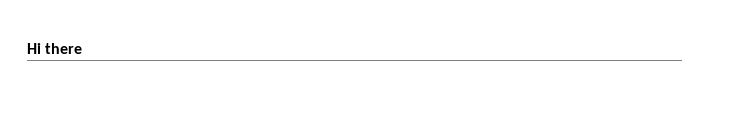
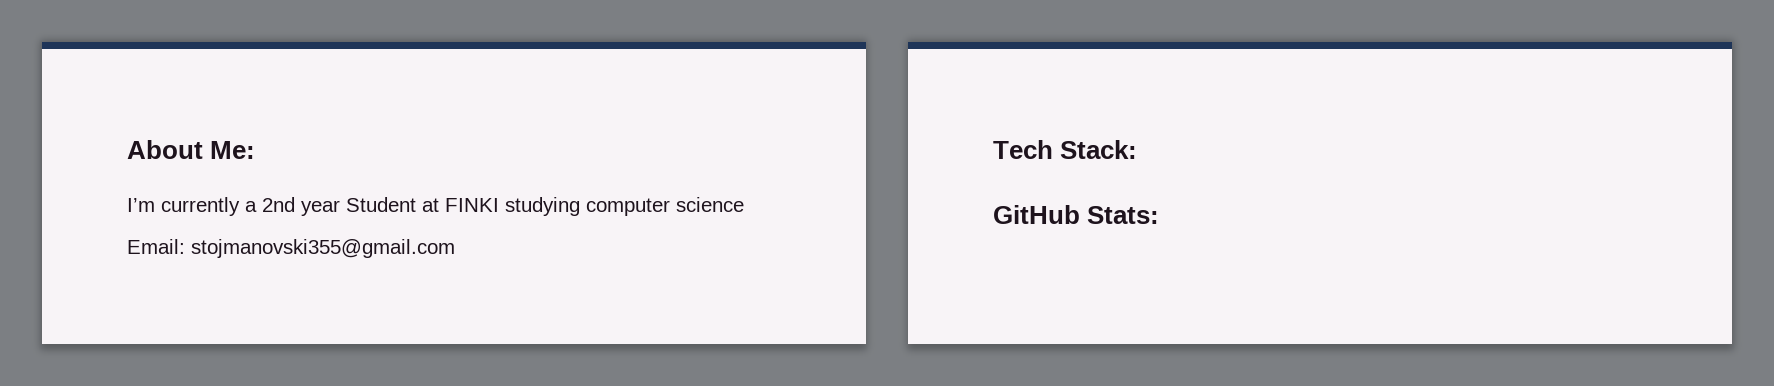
- Hi there
+ About Me:
+ I’m currently a 2nd year Student at FINKI studying computer science
+ Email: stojmanovski355@gmail.com
+ Tech Stack:
+ GitHub Stats:

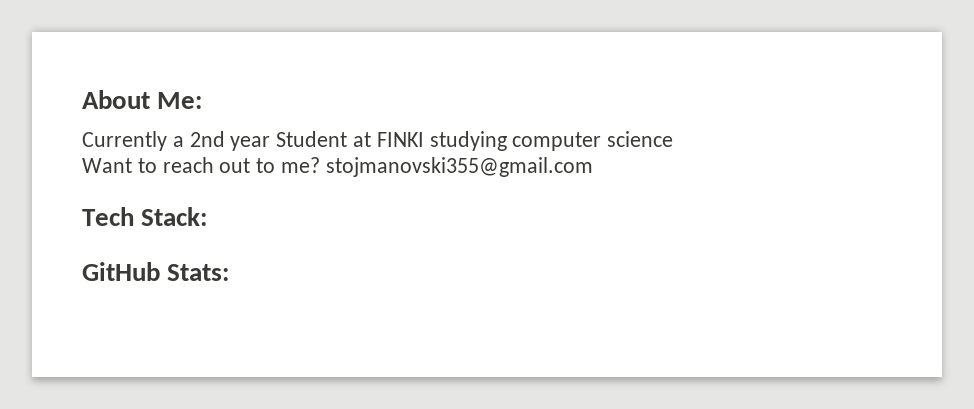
- I’m currently a 2nd year Student at FINKI studying computer science
+ Currently a 2nd year Student at FINKI studying computer science
- Email: stojmanovski355@gmail.com
+ Want to reach out to me? stojmanovski355@gmail.com

